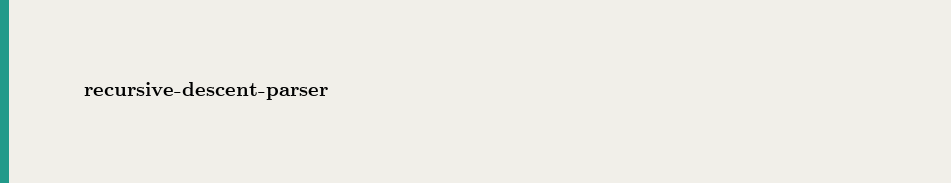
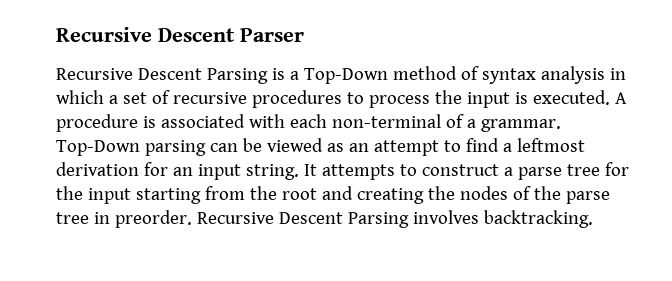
- recursive-descent-parser
+ Recursive Descent Parser
+ Recursive Descent Parsing is a Top-Down method of syntax analysis in which a set of recursive procedures to process the input is executed. A procedure is associated with each non-terminal of a grammar. Top-Down parsing can be viewed as an attempt to find a leftmost derivation for an input string. It attempts to construct a parse tree for the input starting from the root and creating the nodes of the parse tree in preorder. Recursive Descent Parsing involves backtracking.

